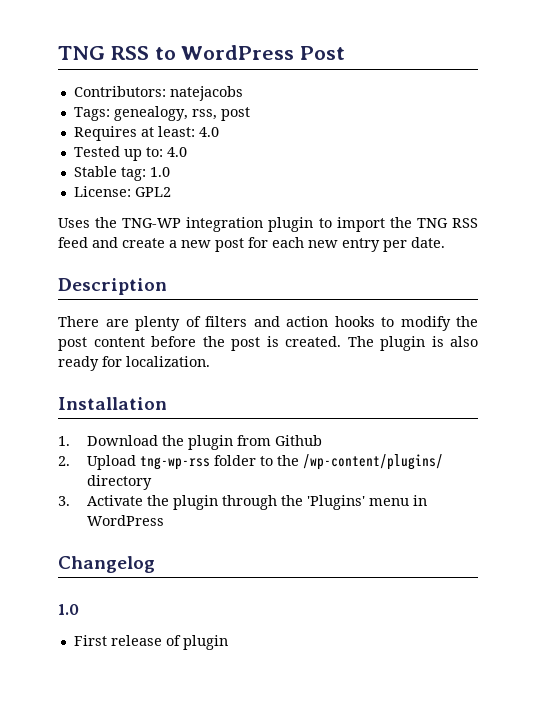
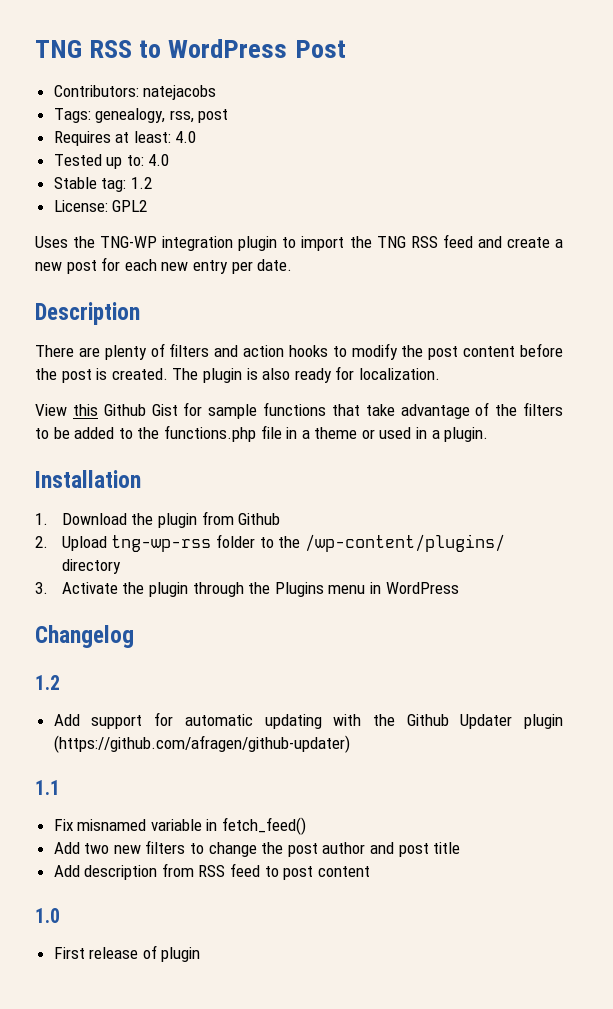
- Stable tag: 1.0
+ Stable tag: 1.2
+ View this Github Gist for sample functions that take advantage of the filters to be added to the functions.php file in a theme or used in a plugin.
- 3. Activate the plugin through the 'Plugins' menu in WordPress
+ 3. Activate the plugin through the Plugins menu in WordPress
  Changelog
+ 1.2
+ Add support for automatic updating with the Github Updater plugin (https://github.com/afragen/github-updater)
+ 1.1
+ Fix misnamed variable in fetch_feed()
+ Add two new filters to change the post author and post title
+ Add description from RSS feed to post content

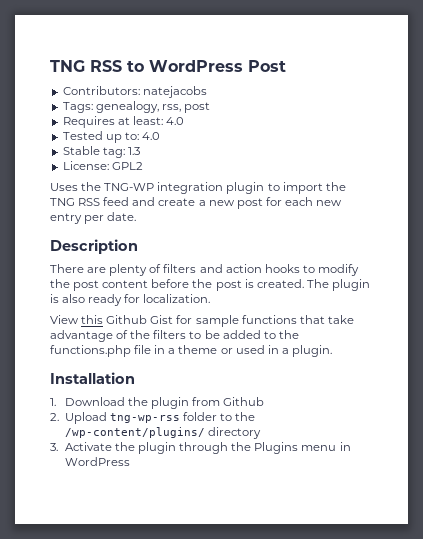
- Stable tag: 1.2
+ Stable tag: 1.3
- Changelog
- 1.2
- Add support for automatic updating with the Github Updater plugin (https://github.com/afragen/github-updater)
- 1.1
- Fix misnamed variable in fetch_feed()
- Add two new filters to change the post author and post title
- Add description from RSS feed to post content
- 1.0
- First release of plugin

